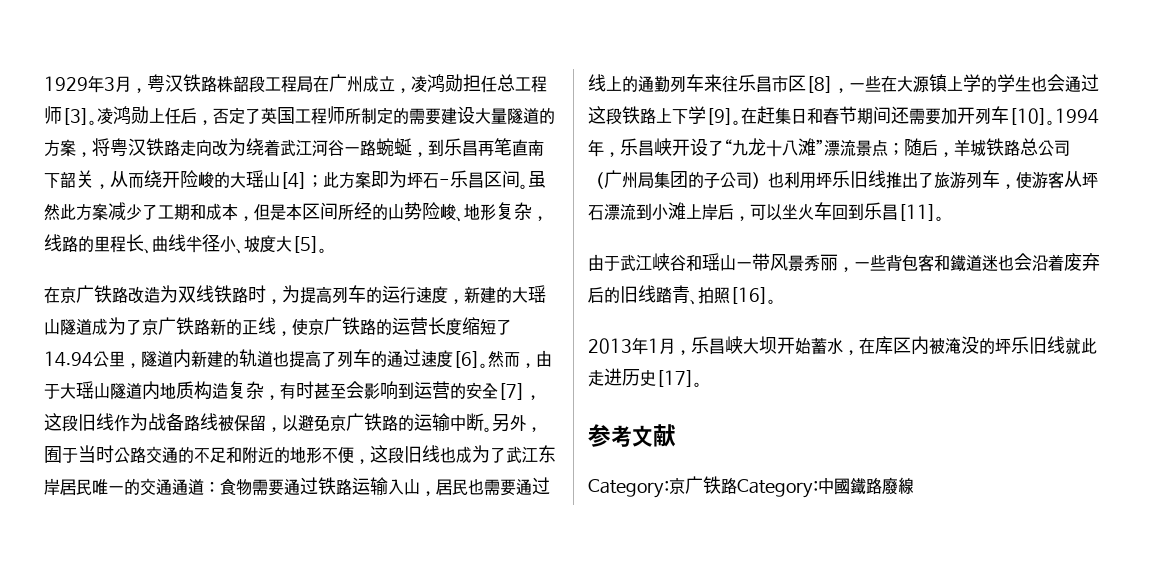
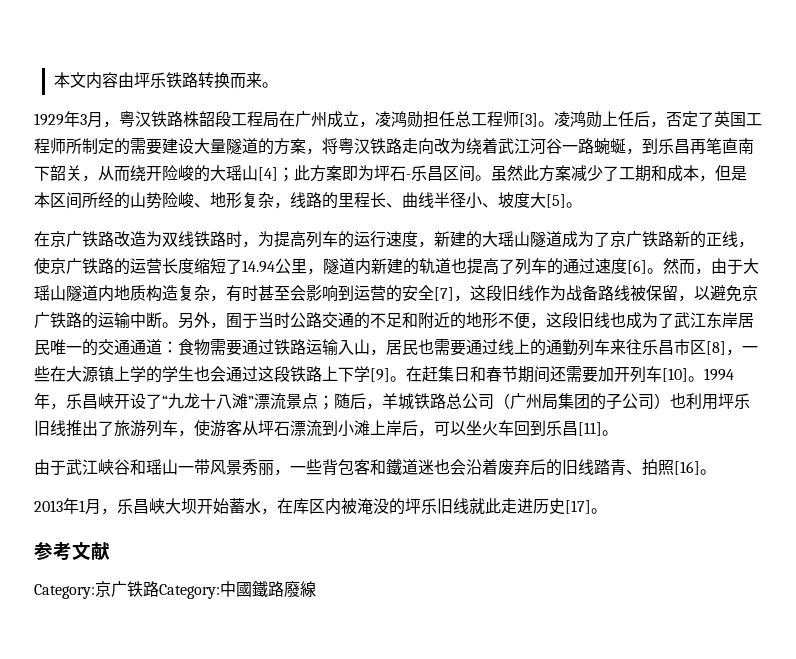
+ 本文内容由坪乐铁路转换而来。

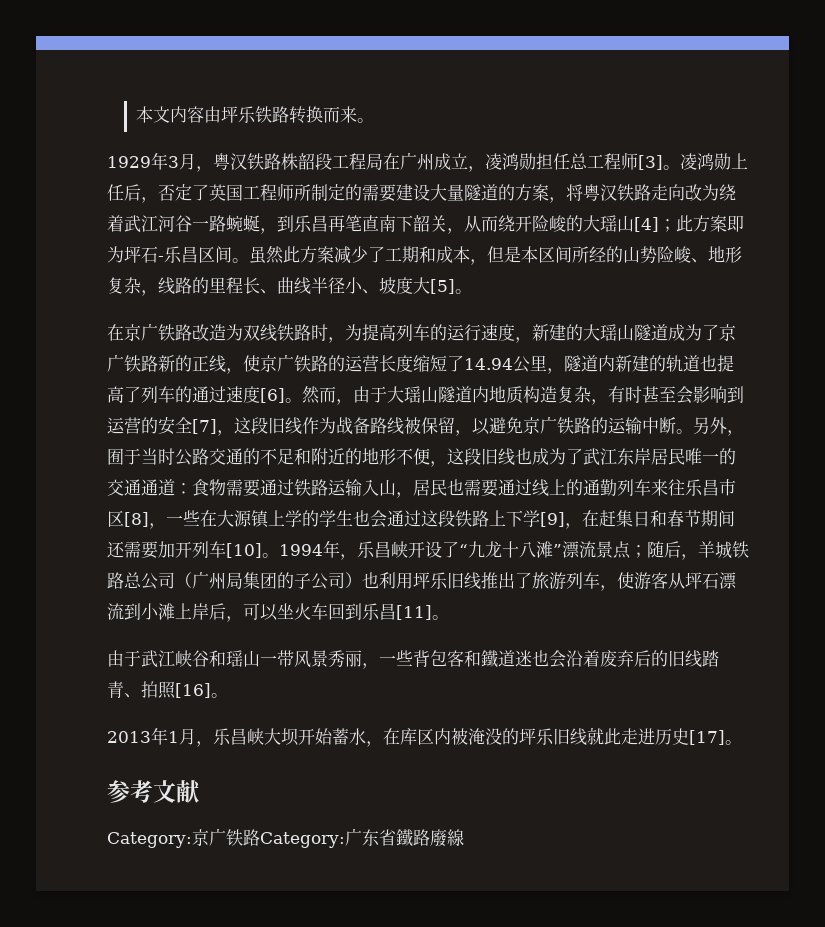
- 食物需要通过铁路运输入山，居民也需要通过线上的通勤列车来往乐昌市区[8]，一些在大源镇上学的学生也会通过这段铁路上下学[9]。在赶集日和春节期间还需要加开列车[10]。
+ 食物需要通过铁路运输入山，居民也需要通过线上的通勤列车来往乐昌市区[8]，一些在大源镇上学的学生也会通过这段铁路上下学[9]，在赶集日和春节期间还需要加开列车[10]。
- Category:京广铁路Category:中國鐵路廢線
+ Category:京广铁路Category:广东省鐵路廢線

